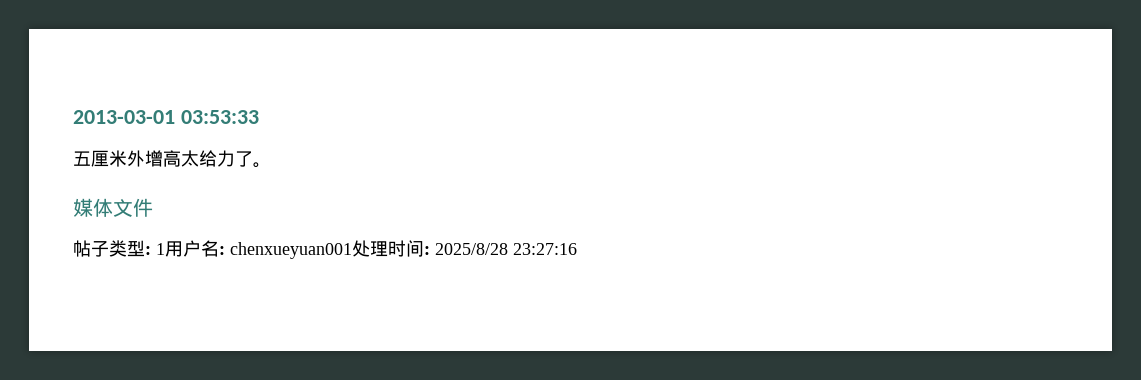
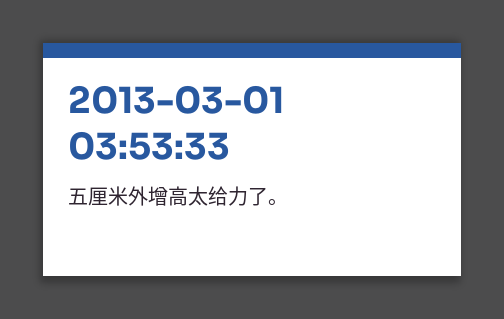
- 媒体文件
- 帖子类型: 1用户名: chenxueyuan001处理时间: 2025/8/28 23:27:16

